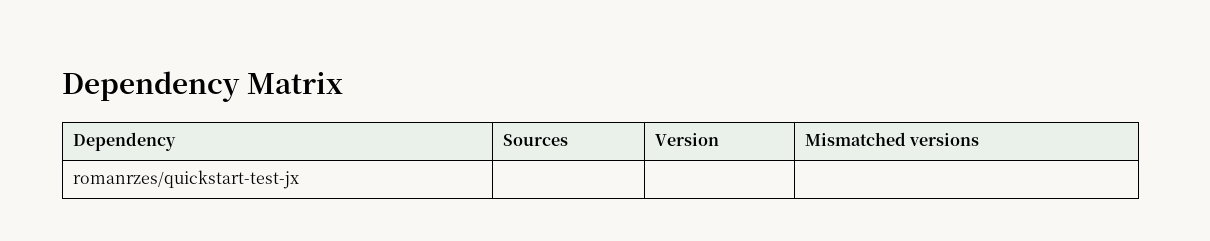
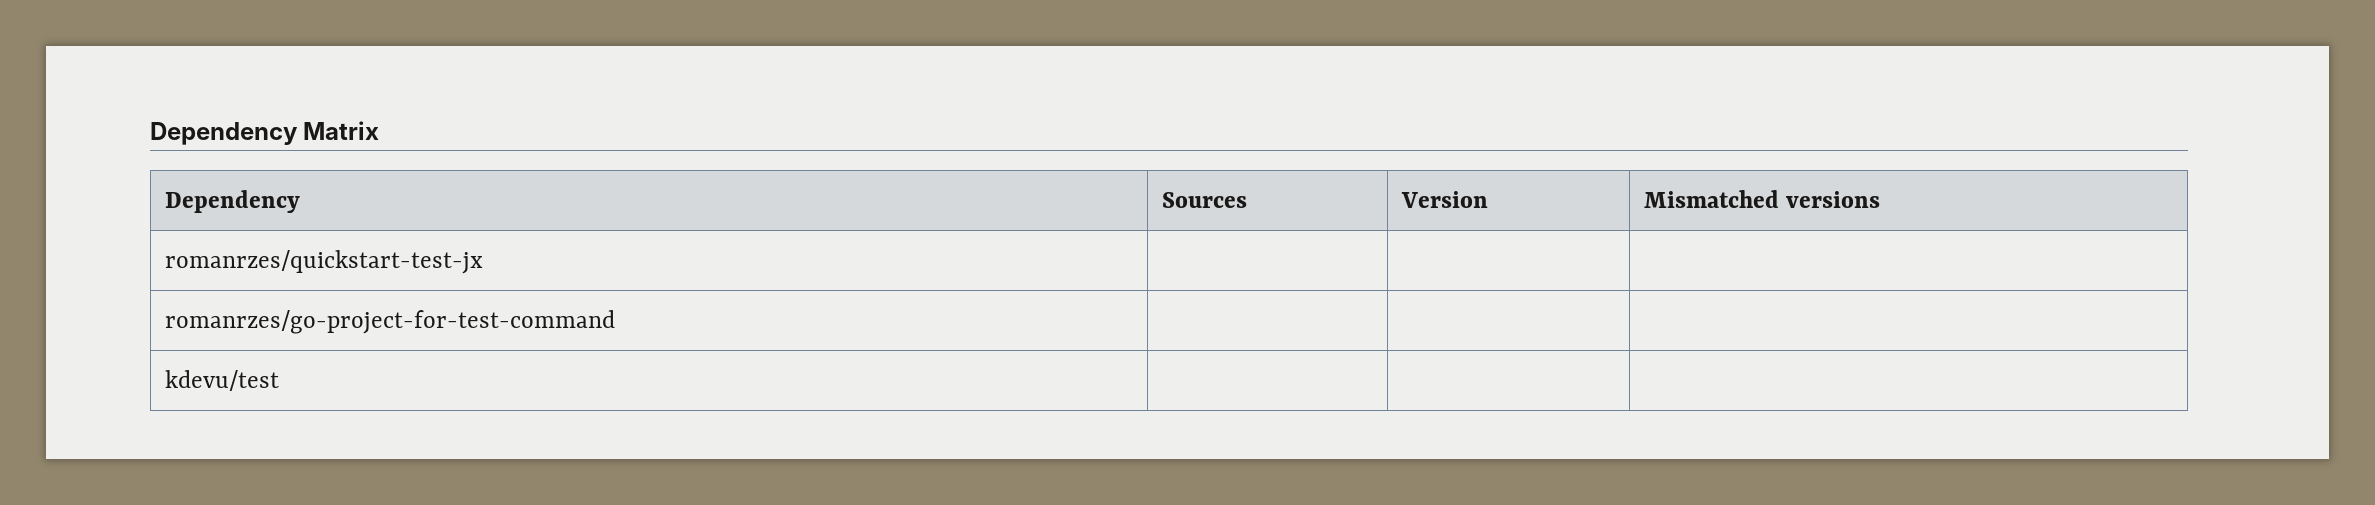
+ romanrzes/go-project-for-test-command | | |
+ kdevu/test | | |

